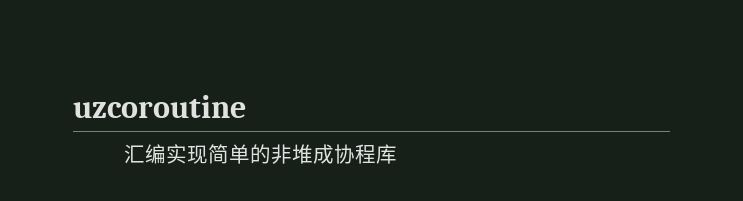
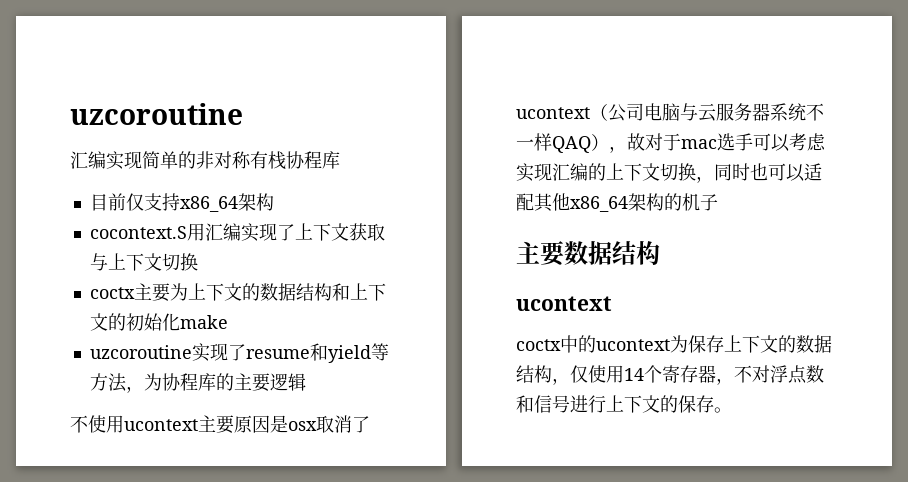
- 汇编实现简单的非堆成协程库
+ 汇编实现简单的非对称有栈协程库
+ 目前仅支持x86_64架构
+ cocontext.S用汇编实现了上下文获取与上下文切换
+ coctx主要为上下文的数据结构和上下文的初始化make
+ uzcoroutine实现了resume和yield等方法，为协程库的主要逻辑
+ 不使用ucontext主要原因是osx取消了ucontext（公司电脑与云服务器系统不一样QAQ），故对于mac选手可以考虑实现汇编的上下文切换，同时也可以适配其他x86_64架构的机子
+ 主要数据结构
+ ucontext
+ coctx中的ucontext为保存上下文的数据结构，仅使用14个寄存器，不对浮点数和信号进行上下文的保存。

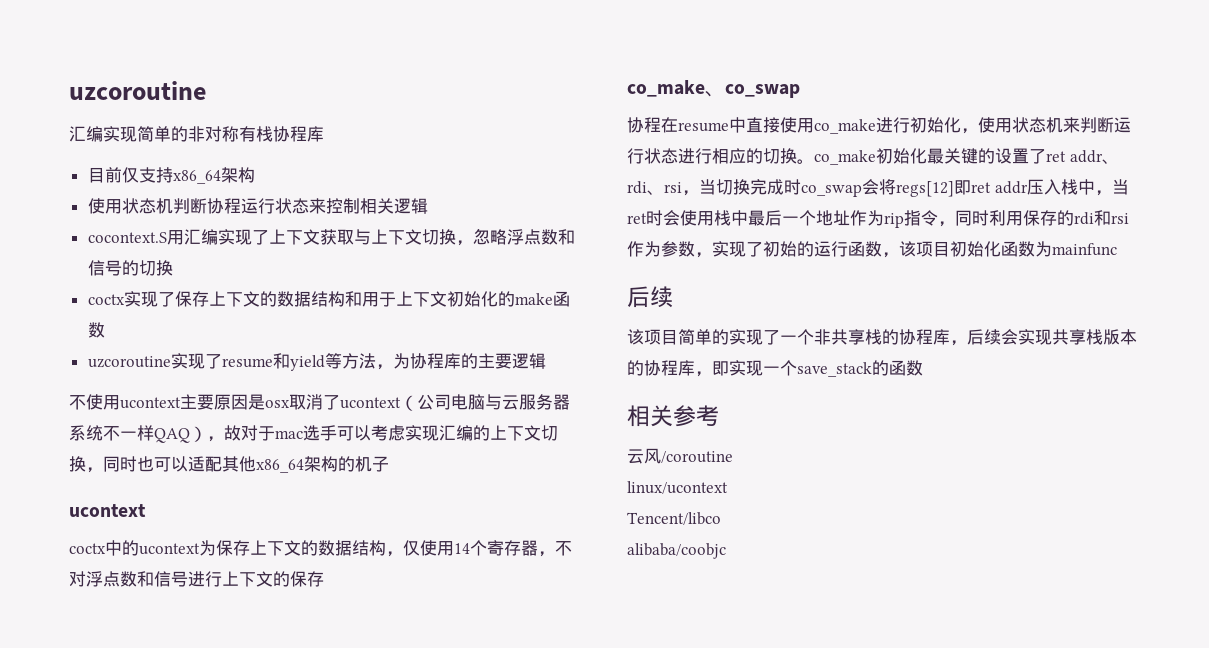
+ 使用状态机判断协程运行状态来控制相关逻辑
- cocontext.S用汇编实现了上下文获取与上下文切换
- coctx主要为上下文的数据结构和上下文的初始化make
+ cocontext.S用汇编实现了上下文获取与上下文切换，忽略浮点数和信号的切换
+ coctx实现了保存上下文的数据结构和用于上下文初始化的make函数
- 主要数据结构
- coctx中的ucontext为保存上下文的数据结构，仅使用14个寄存器，不对浮点数和信号进行上下文的保存。
+ coctx中的ucontext为保存上下文的数据结构，仅使用14个寄存器，不对浮点数和信号进行上下文的保存
+ co_make、co_swap
+ 协程在resume中直接使用co_make进行初始化，使用状态机来判断运行状态进行相应的切换。co_make初始化最关键的设置了ret addr、rdi、rsi，当切换完成时co_swap会将regs[12]即ret addr压入栈中，当ret时会使用栈中最后一个地址作为rip指令，同时利用保存的rdi和rsi作为参数，实现了初始的运行函数，该项目初始化函数为mainfunc
+ 后续
+ 该项目简单的实现了一个非共享栈的协程库，后续会实现共享栈版本的协程库，即实现一个save_stack的函数
+ 相关参考
+ 云风/coroutine
+ linux/ucontext
+ Tencent/libco
+ alibaba/coobjc

